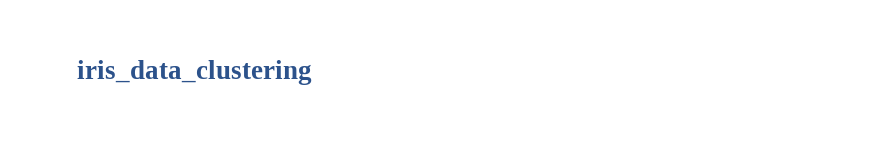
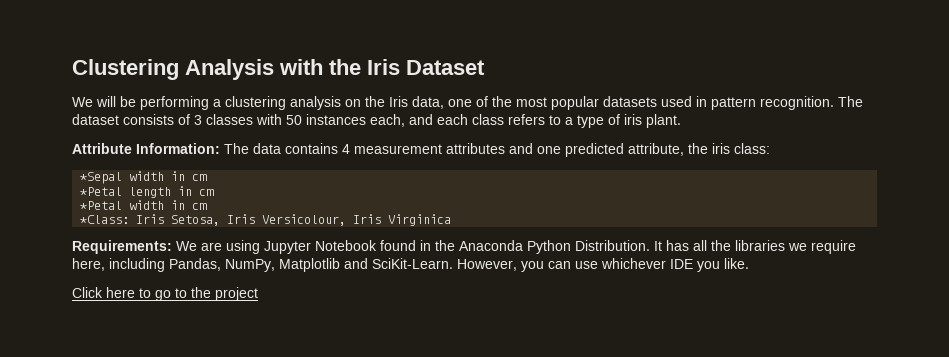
- iris_data_clustering
+ Clustering Analysis with the Iris Dataset
+ We will be performing a clustering analysis on the Iris data, one of the most popular datasets used in pattern recognition. The dataset consists of 3 classes with 50 instances each, and each class refers to a type of iris plant.
+ Attribute Information: The data contains 4 measurement attributes and one predicted attribute, the iris class:
+ *Sepal width in cm
+ *Petal length in cm
+ *Petal width in cm
+ *Class: Iris Setosa, Iris Versicolour, Iris Virginica
+ Requirements: We are using Jupyter Notebook found in the Anaconda Python Distribution. It has all the libraries we require here, including Pandas, NumPy, Matplotlib and SciKit-Learn. However, you can use whichever IDE you like.
+ Click here to go to the project

